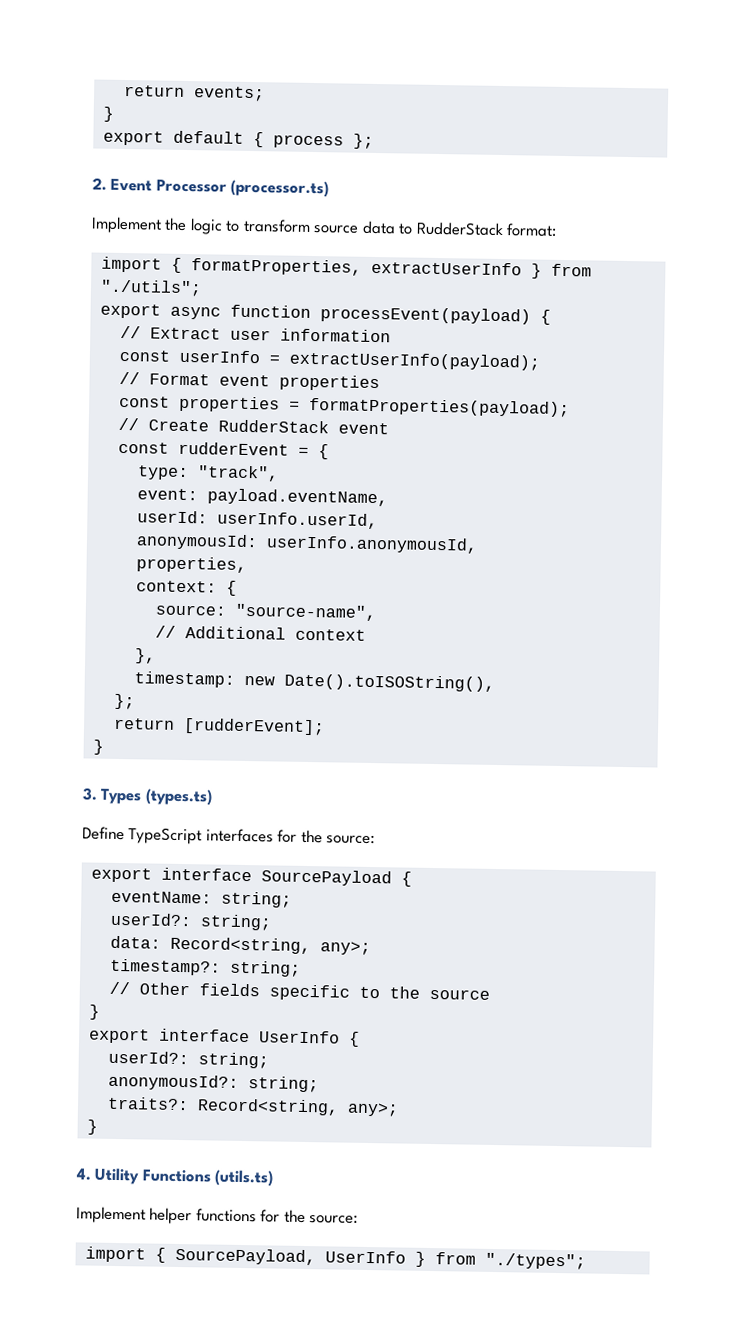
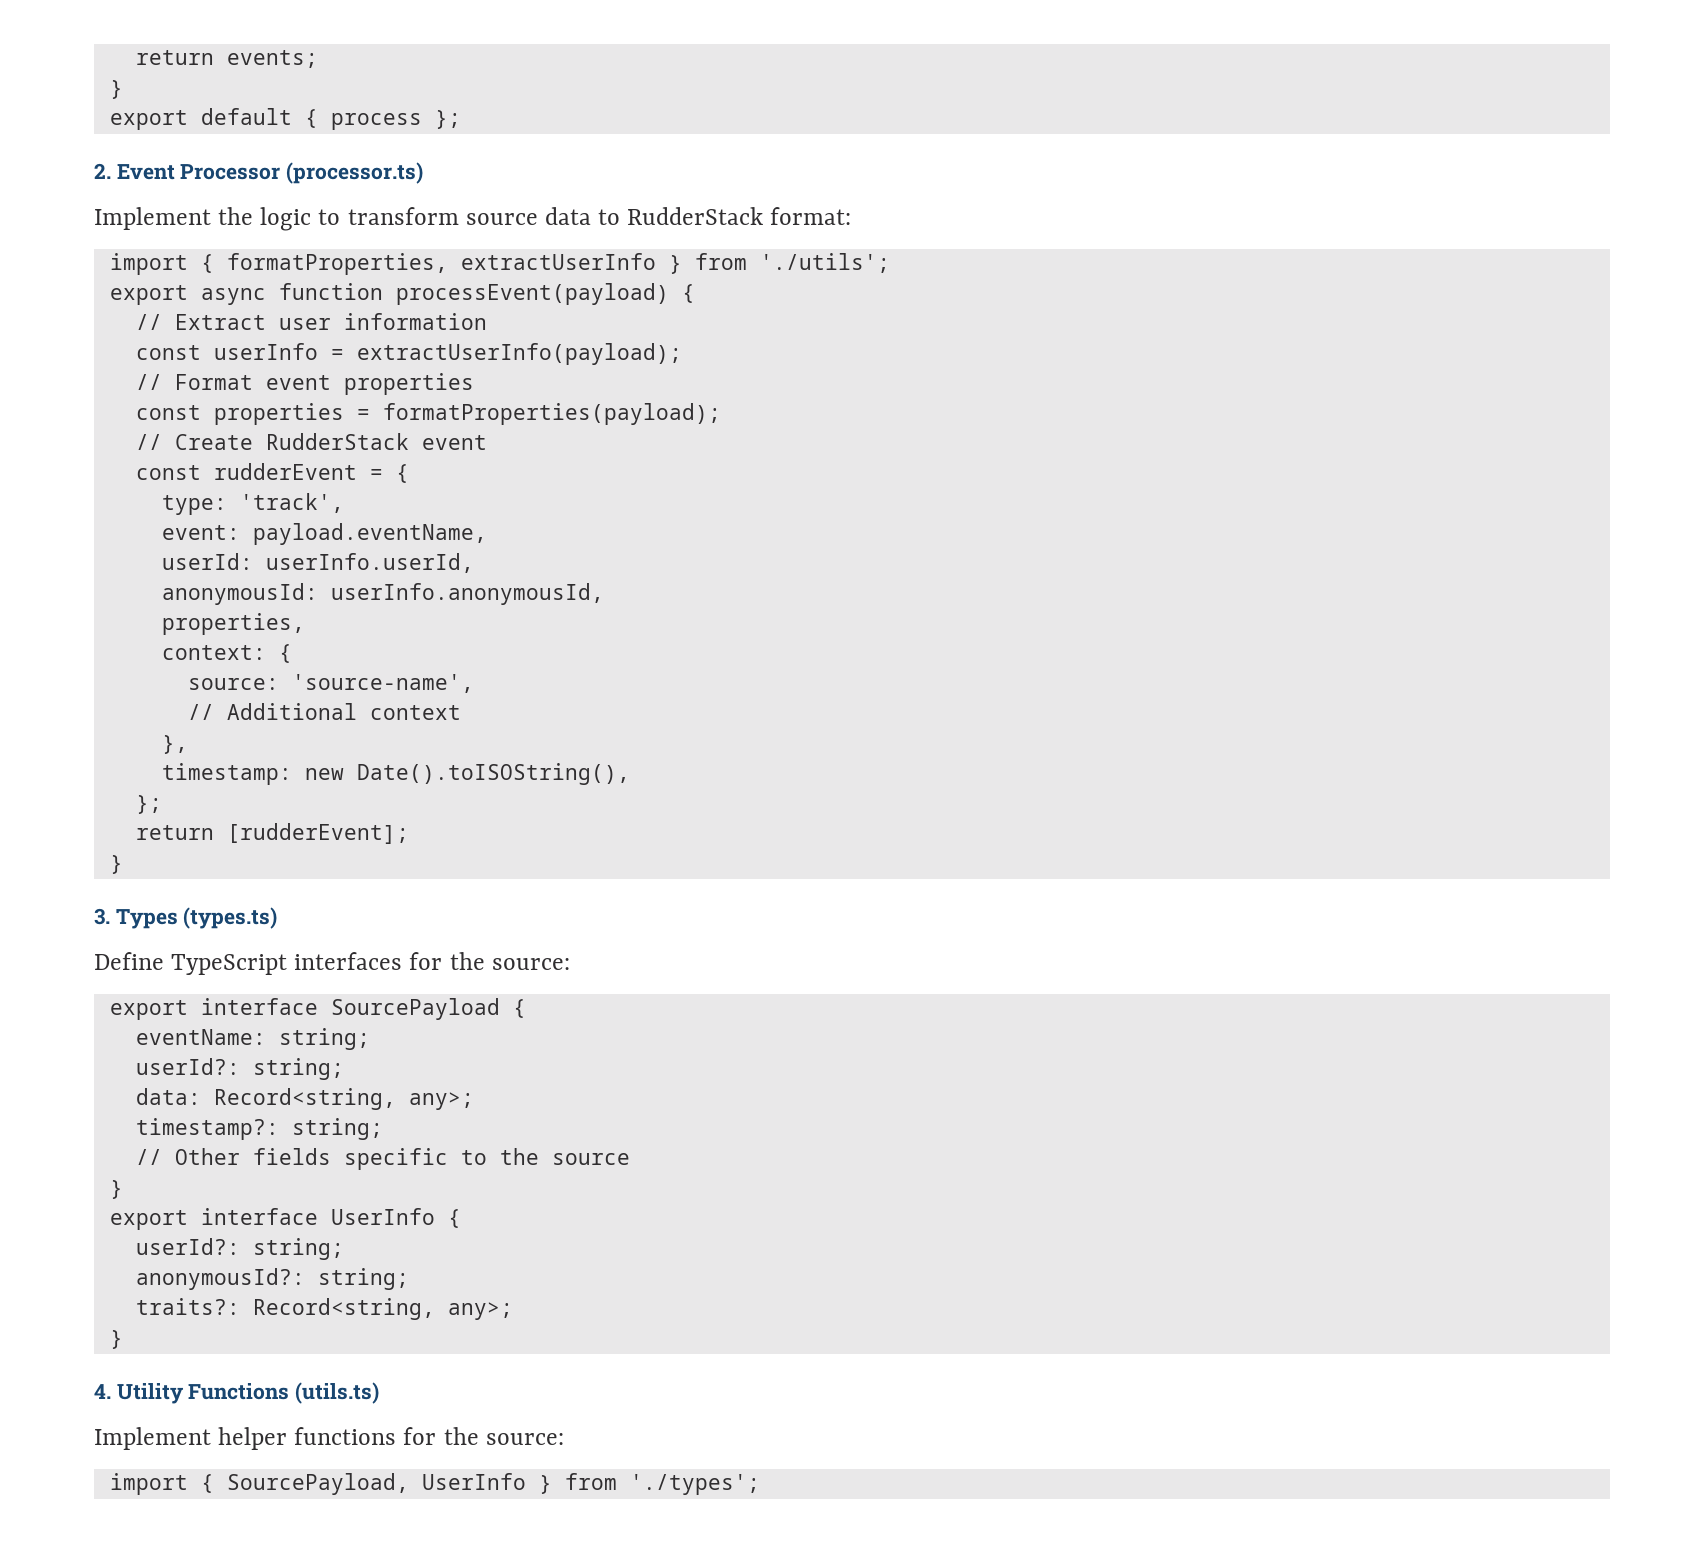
- import { formatProperties, extractUserInfo } from "./utils";
+ import { formatProperties, extractUserInfo } from './utils';
- type: "track",
+ type: 'track',
- source: "source-name",
+ source: 'source-name',
- import { SourcePayload, UserInfo } from "./types";
+ import { SourcePayload, UserInfo } from './types';

